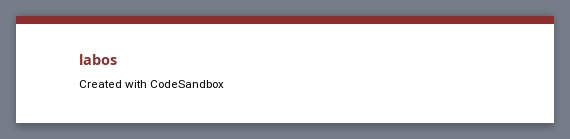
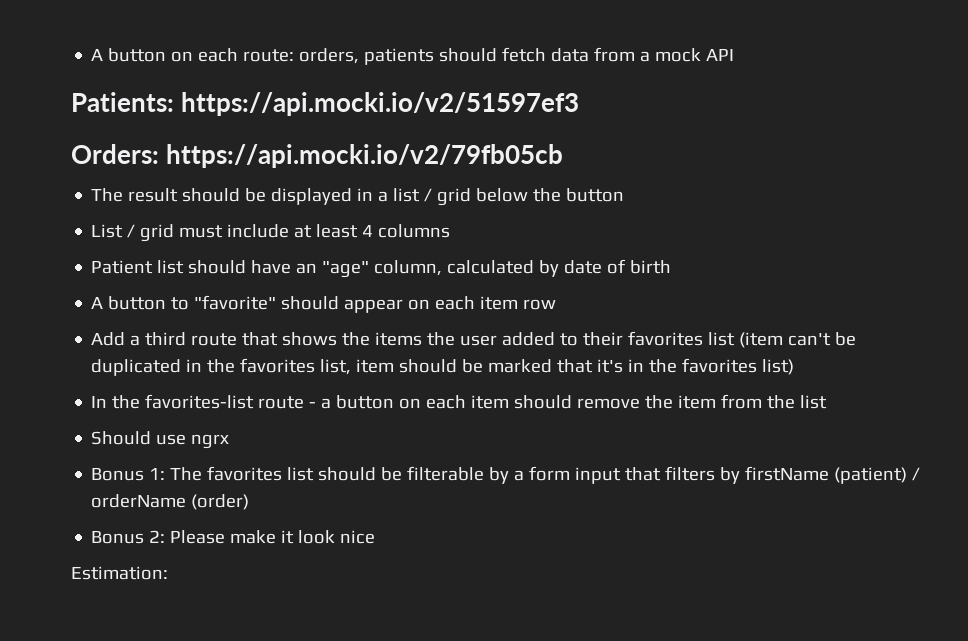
- labos
- Created with CodeSandbox
+ A button on each route: orders, patients should fetch data from a mock API
+ Patients: https://api.mocki.io/v2/51597ef3
+ Orders: https://api.mocki.io/v2/79fb05cb
+ The result should be displayed in a list / grid below the button
+ List / grid must include at least 4 columns
+ Patient list should have an "age" column, calculated by date of birth
+ A button to "favorite" should appear on each item row
+ Add a third route that shows the items the user added to their favorites list (item can't be duplicated in the favorites list, item should be marked that it's in the favorites list)
+ In the favorites-list route - a button on each item should remove the item from the list
+ Should use ngrx
+ Bonus 1: The favorites list should be filterable by a form input that filters by firstName (patient) / orderName (order)
+ Bonus 2: Please make it look nice
+ Estimation:

